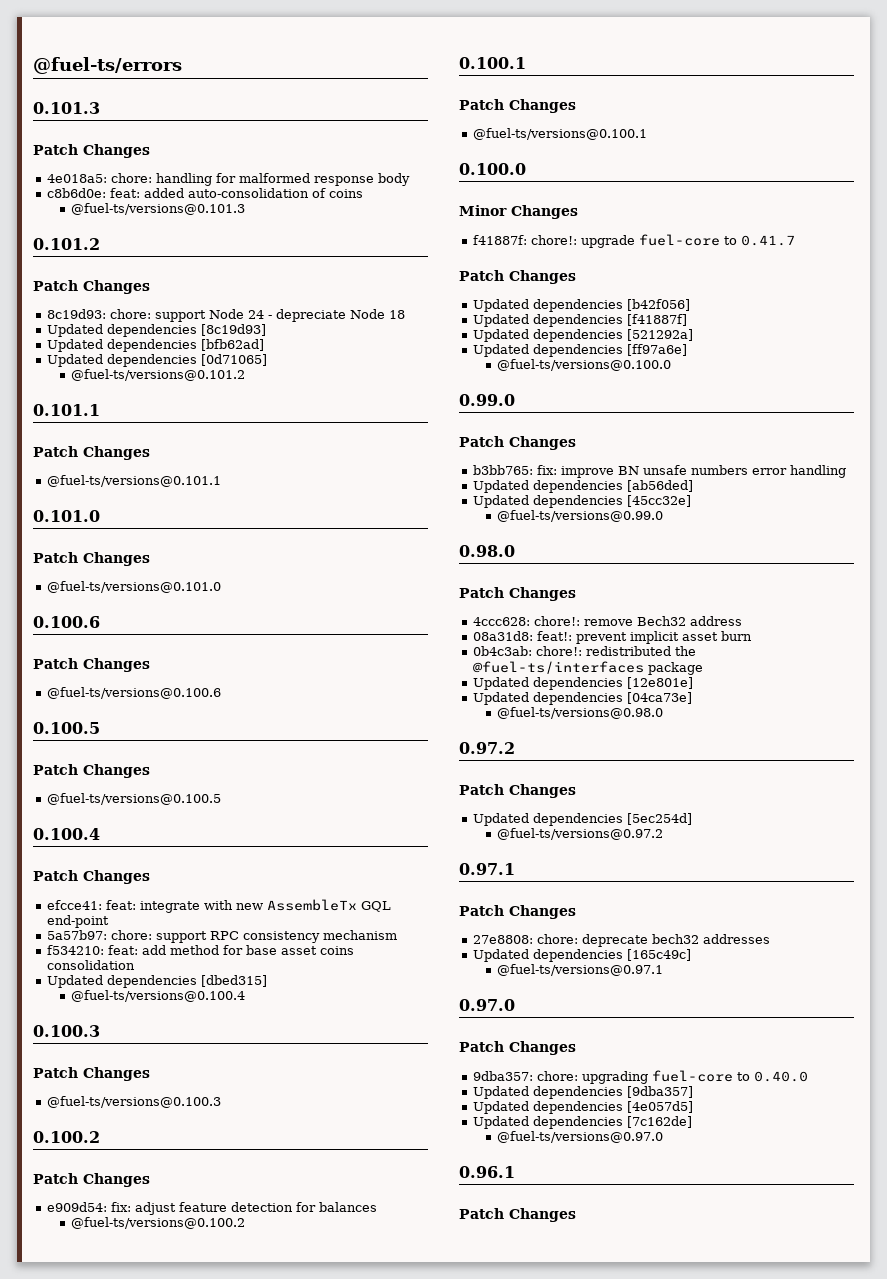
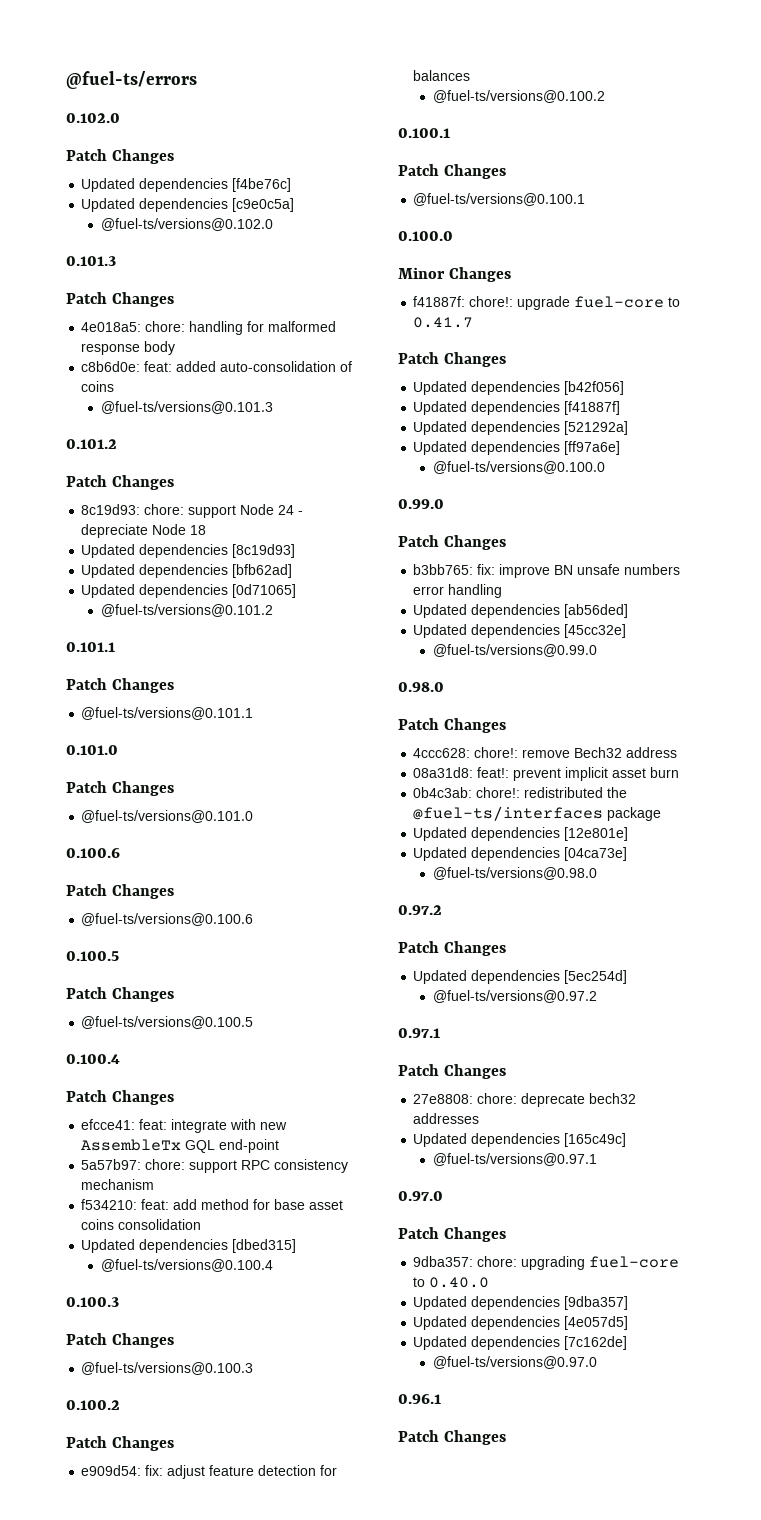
+ 0.102.0
+ Patch Changes
+ Updated dependencies [f4be76c]
+ Updated dependencies [c9e0c5a]
+ @fuel-ts/versions@0.102.0

